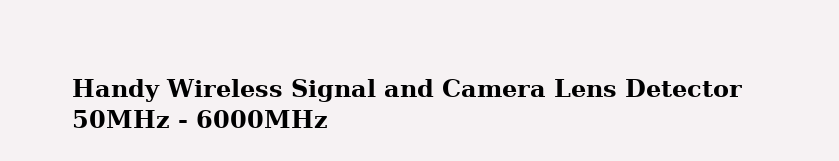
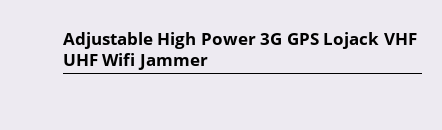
- Handy Wireless Signal and Camera Lens Detector 50MHz - 6000MHz
+ Adjustable High Power 3G GPS Lojack VHF UHF Wifi Jammer

